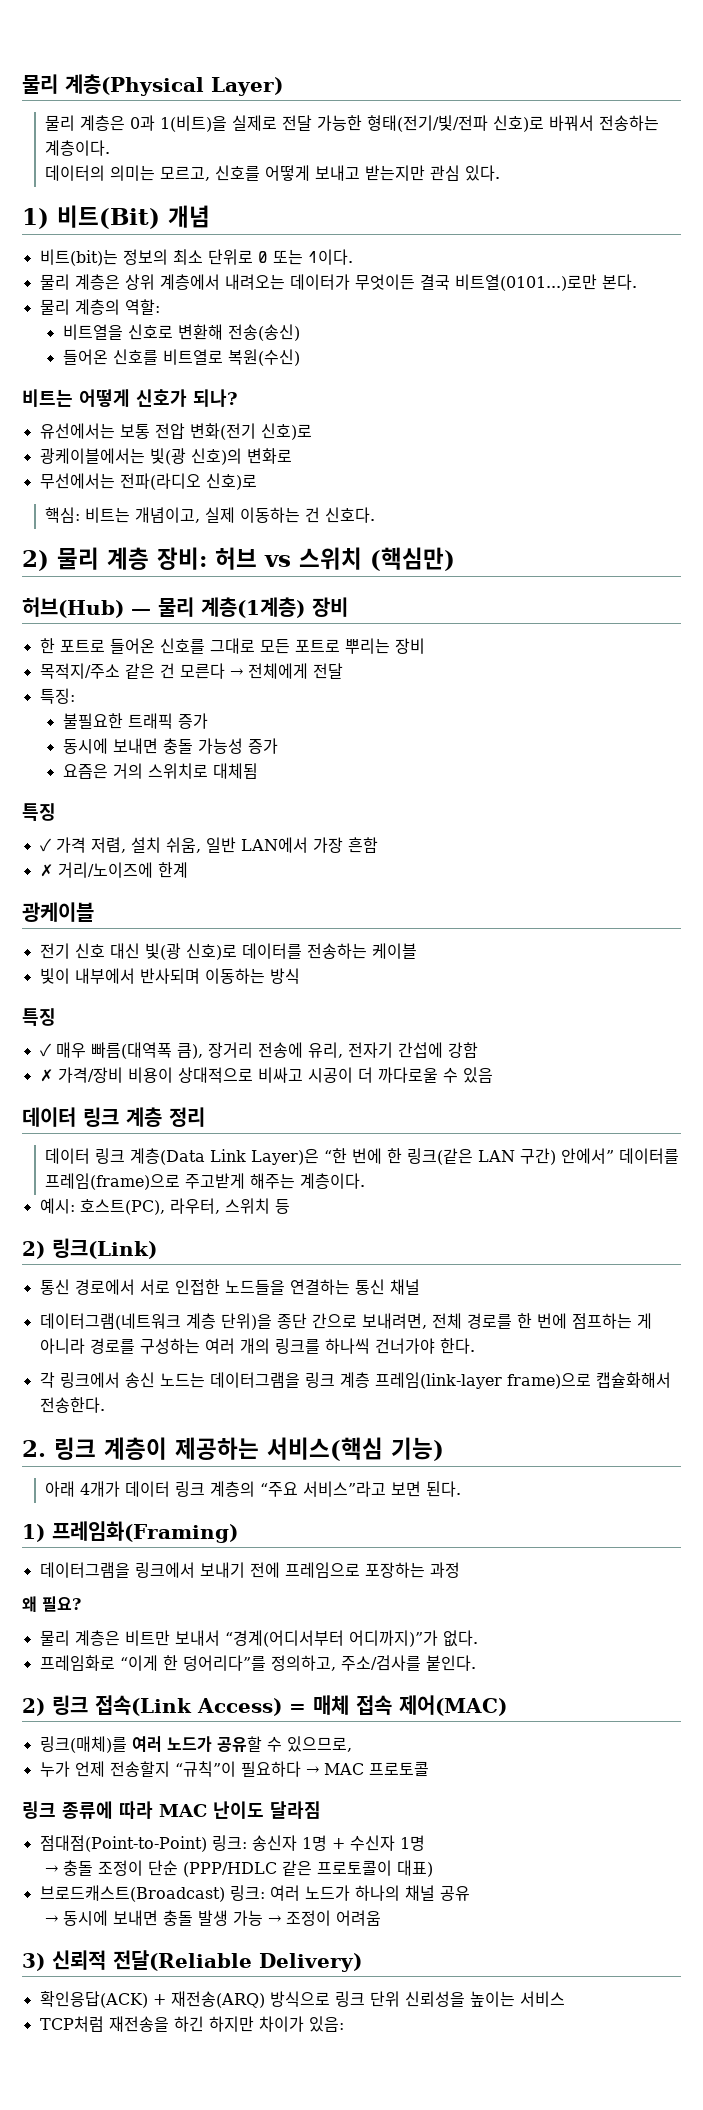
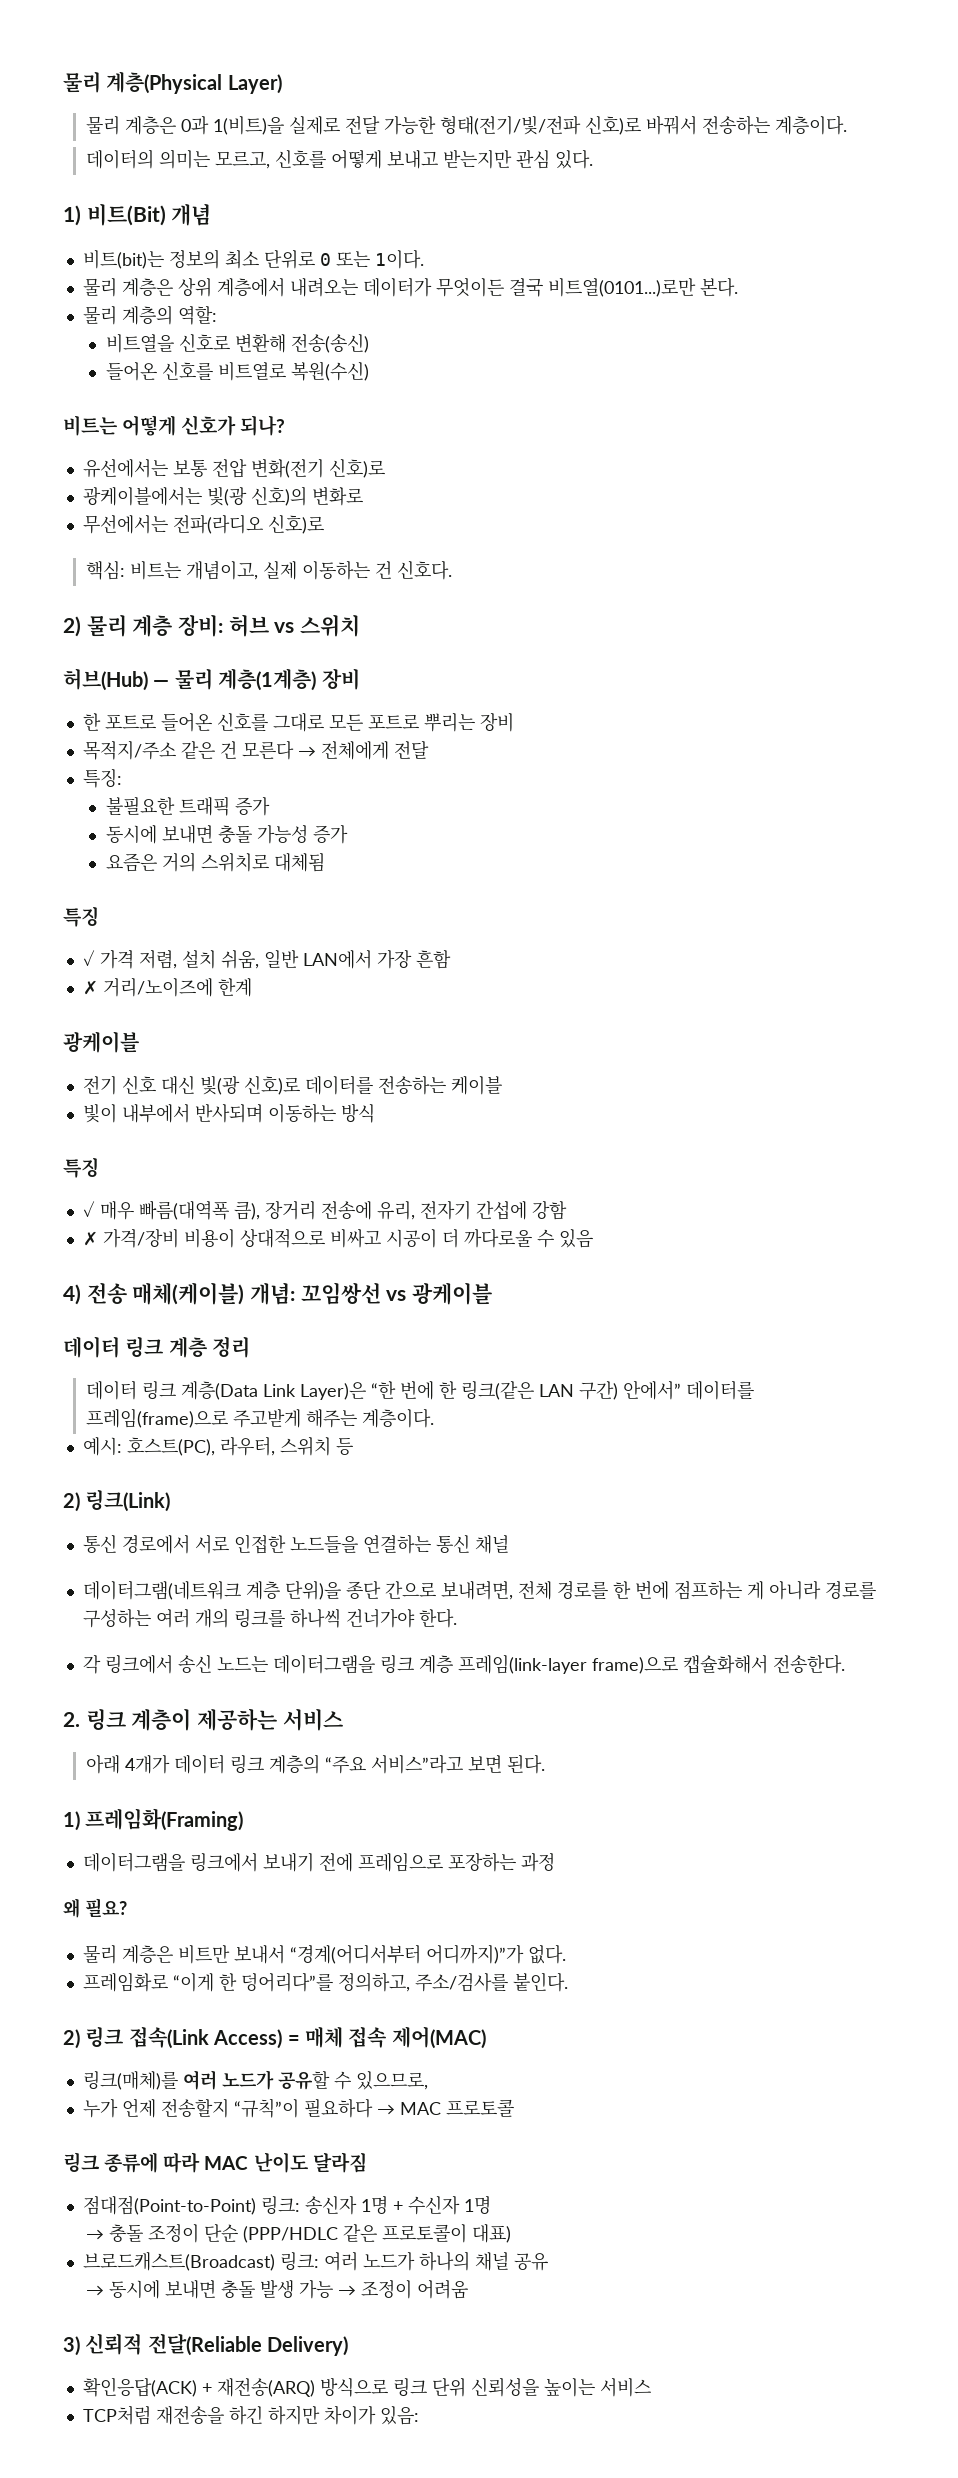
- 2) 물리 계층 장비: 허브 vs 스위치 (핵심만)
+ 2) 물리 계층 장비: 허브 vs 스위치
+ 4) 전송 매체(케이블) 개념: 꼬임쌍선 vs 광케이블
- 2. 링크 계층이 제공하는 서비스(핵심 기능)
+ 2. 링크 계층이 제공하는 서비스

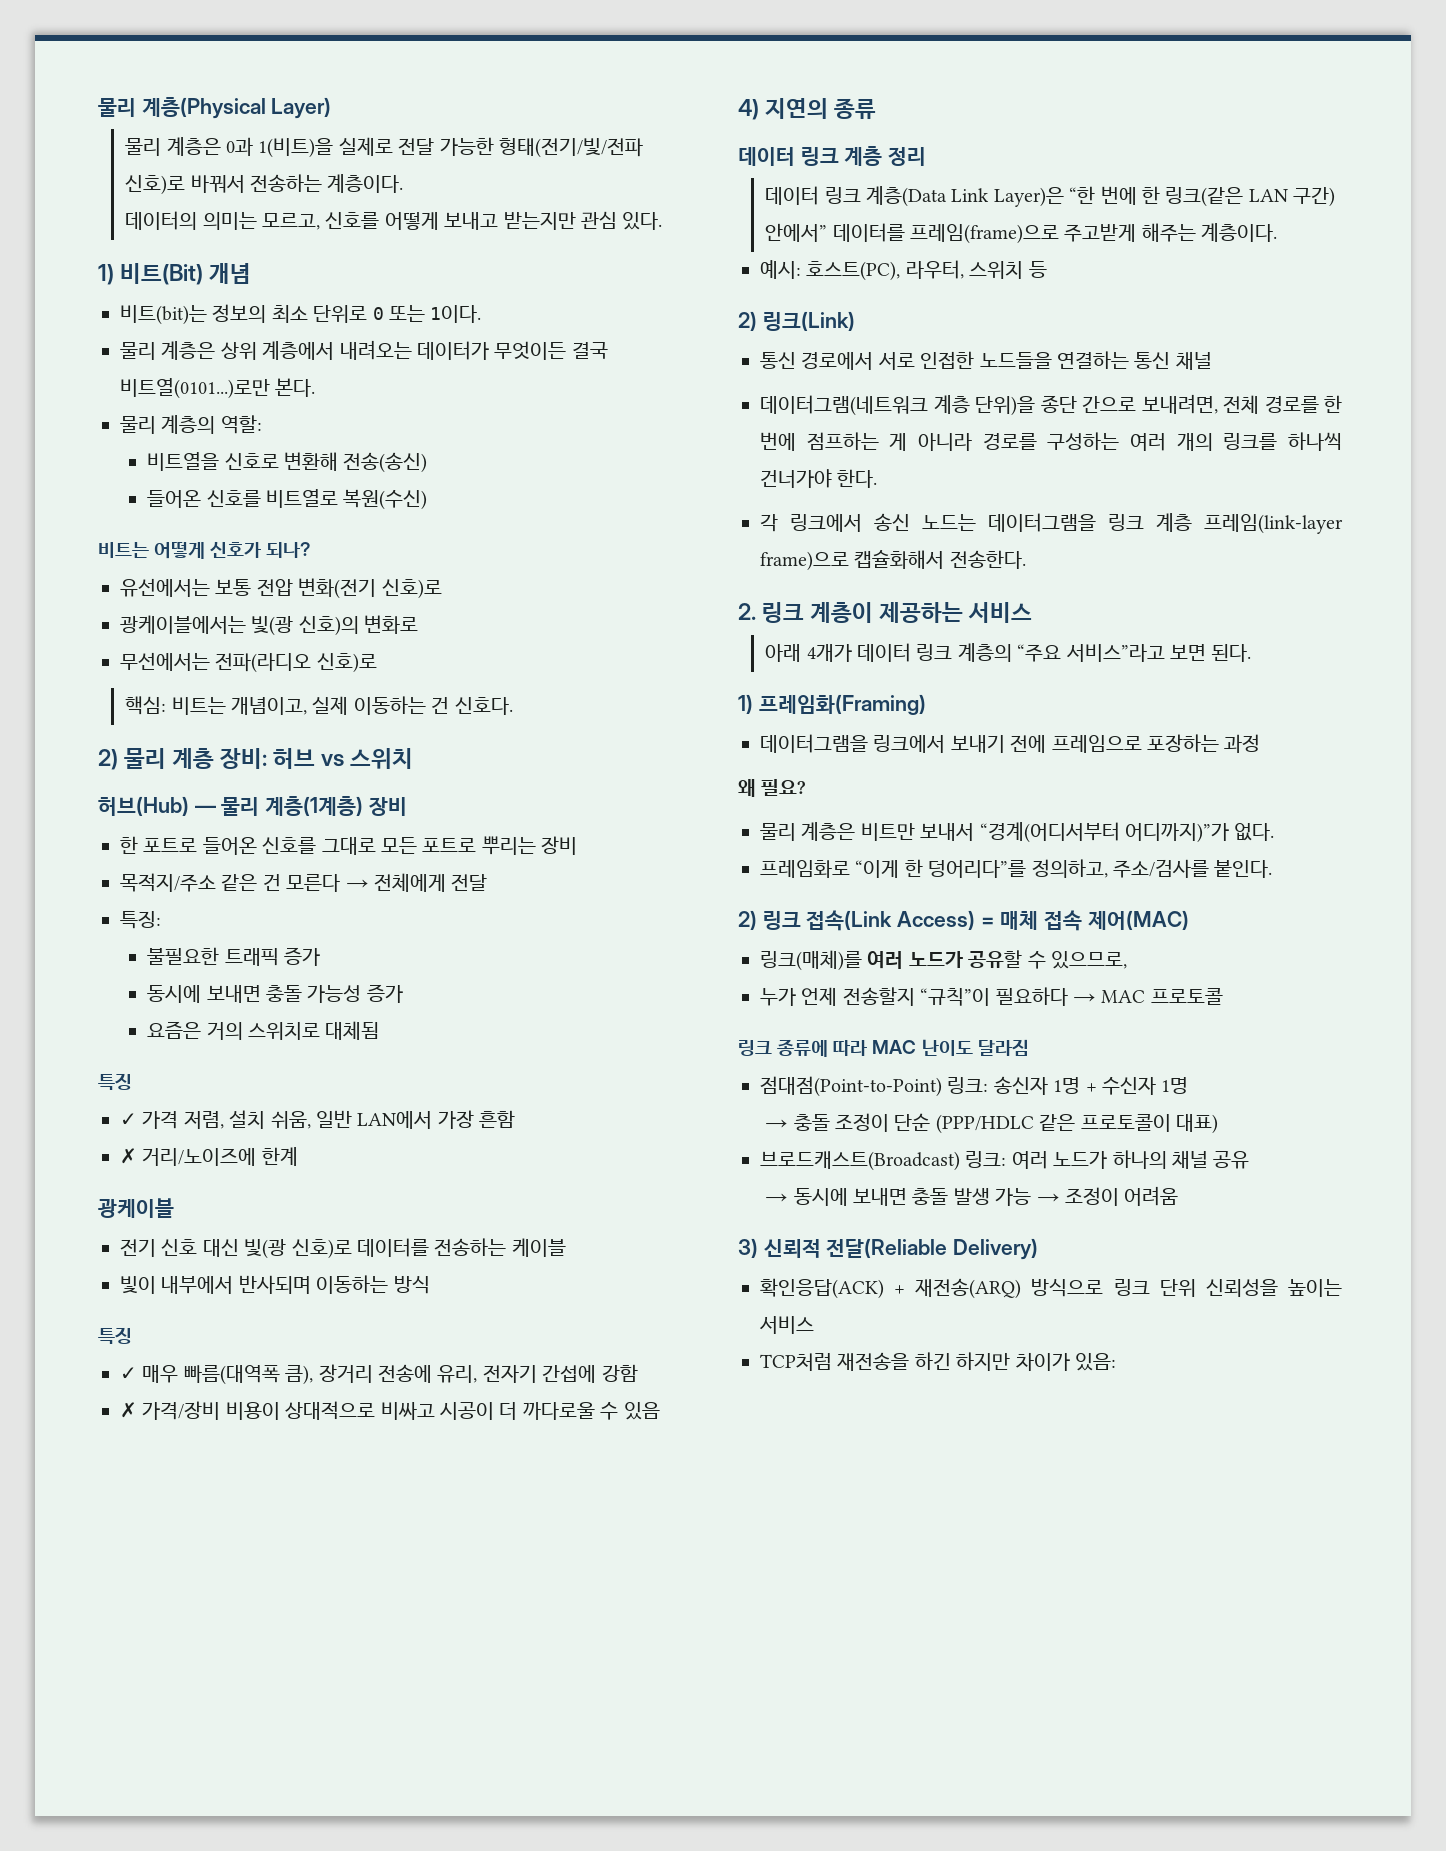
- 4) 전송 매체(케이블) 개념: 꼬임쌍선 vs 광케이블
+ 4) 지연의 종류

